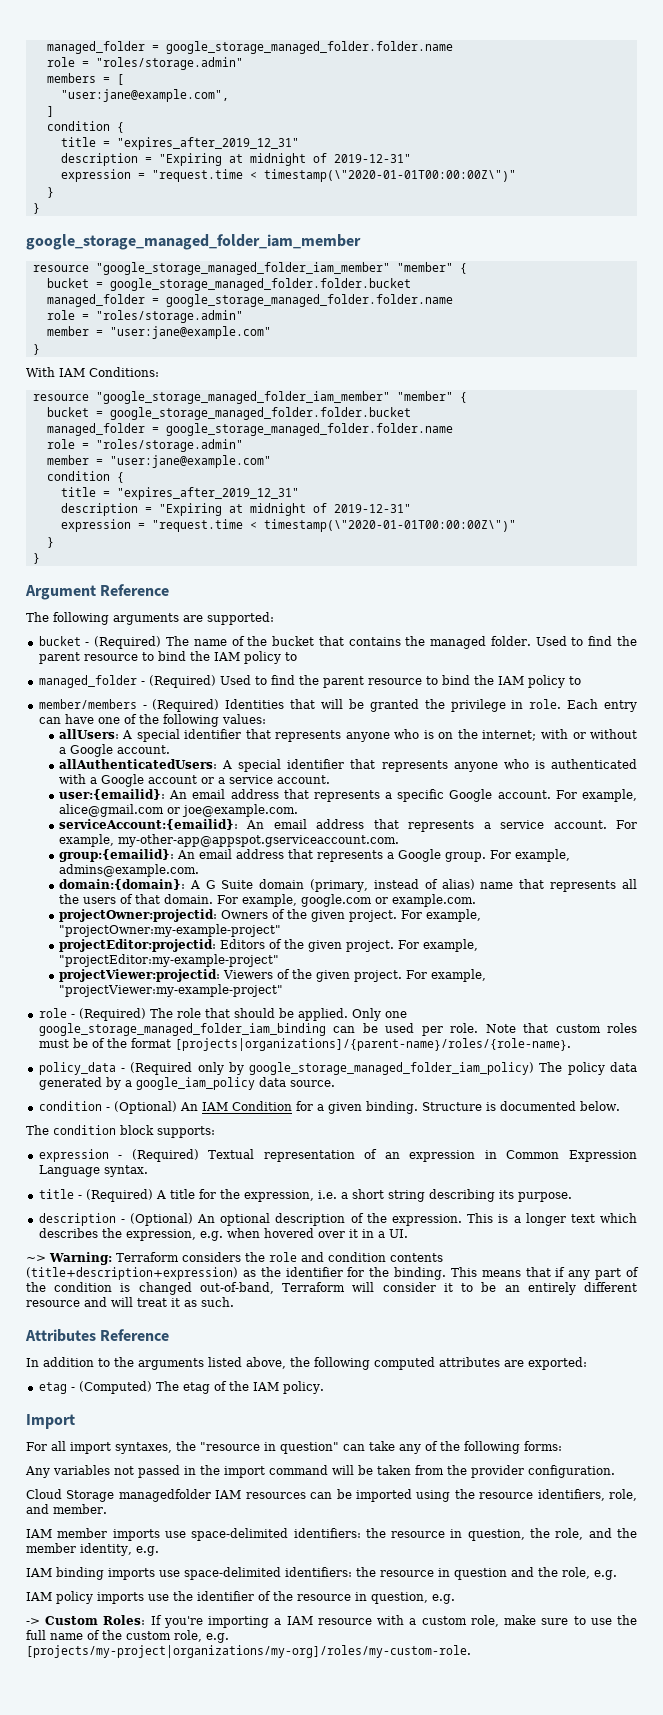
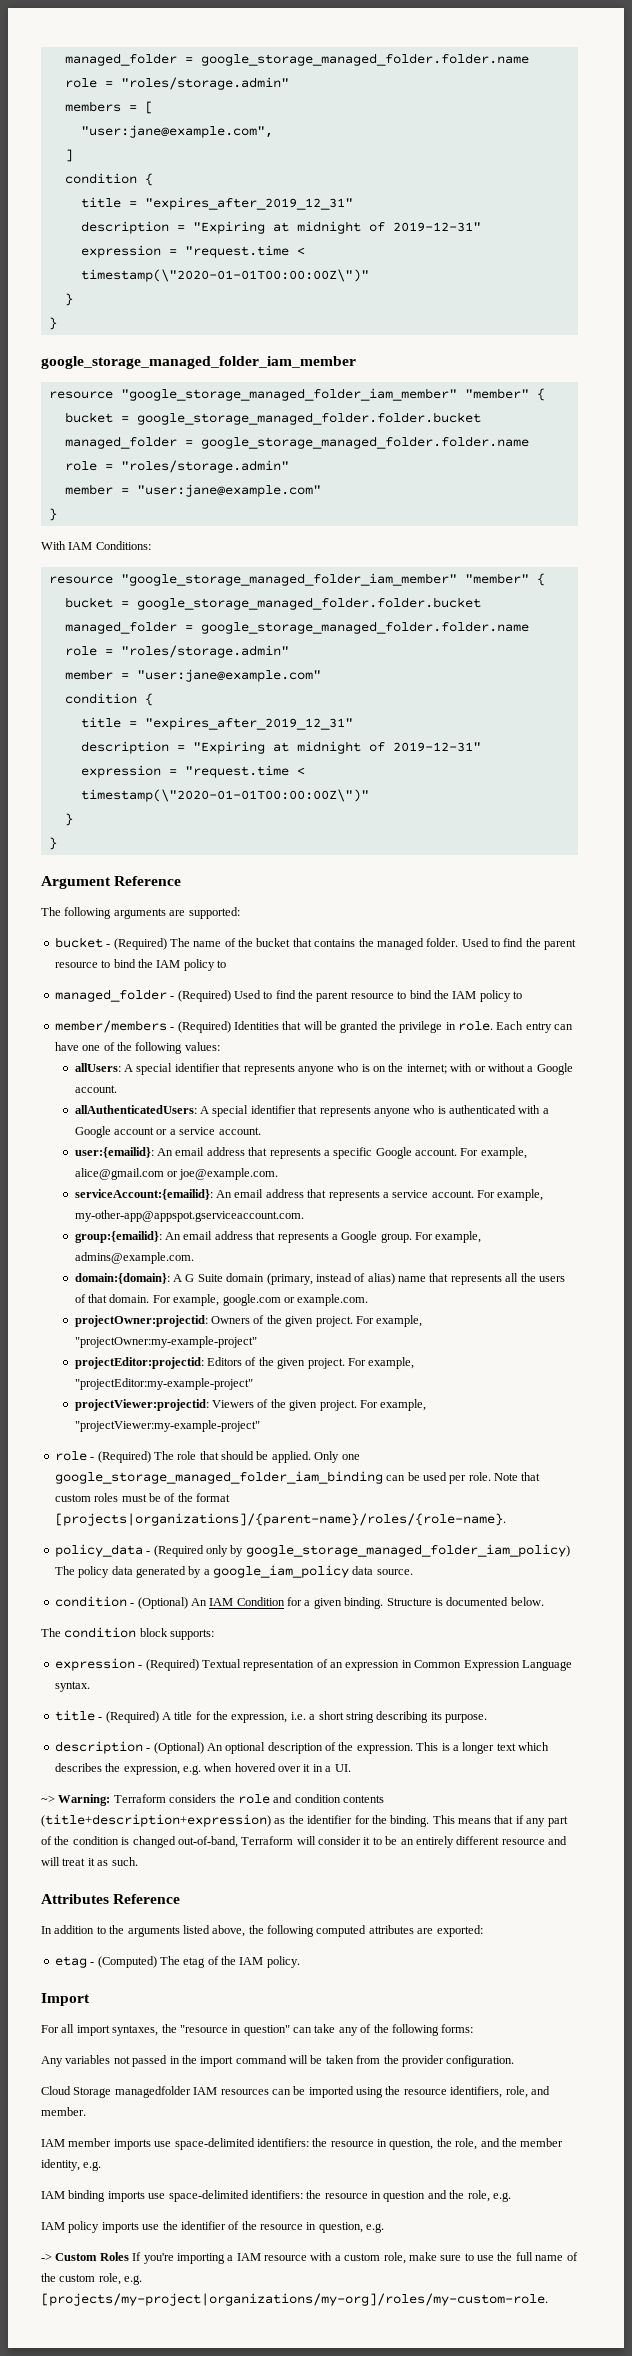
- -> Custom Roles: If you're importing a IAM resource with a custom role, make sure to use the full name of the custom role, e.g. [projects/my-project|organizations/my-org]/roles/my-custom-role.
+ -> Custom Roles If you're importing a IAM resource with a custom role, make sure to use the full name of the custom role, e.g. [projects/my-project|organizations/my-org]/roles/my-custom-role.

